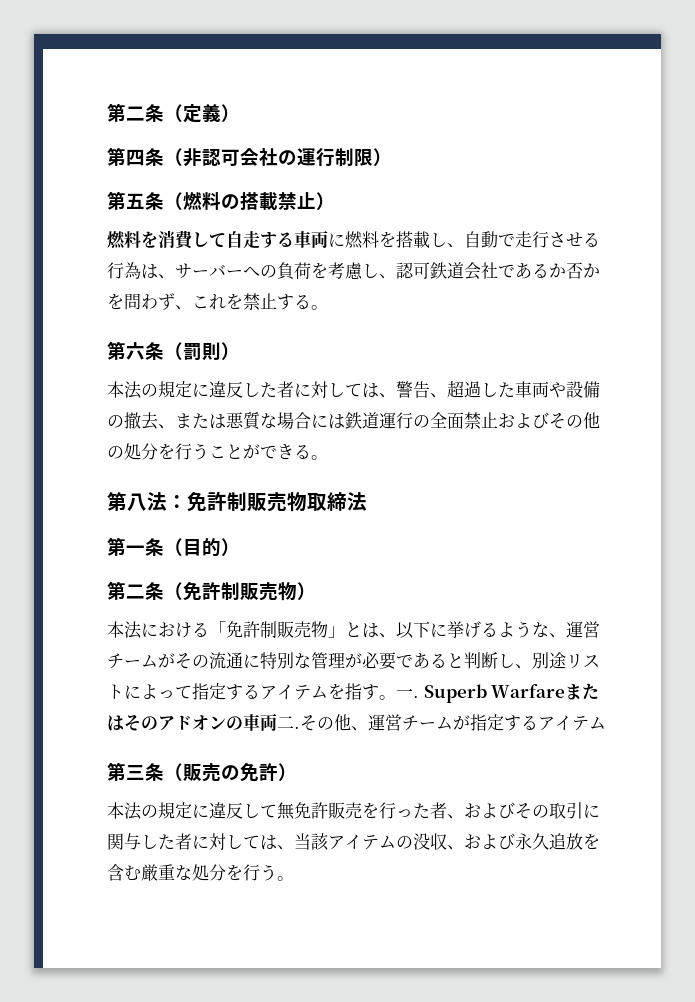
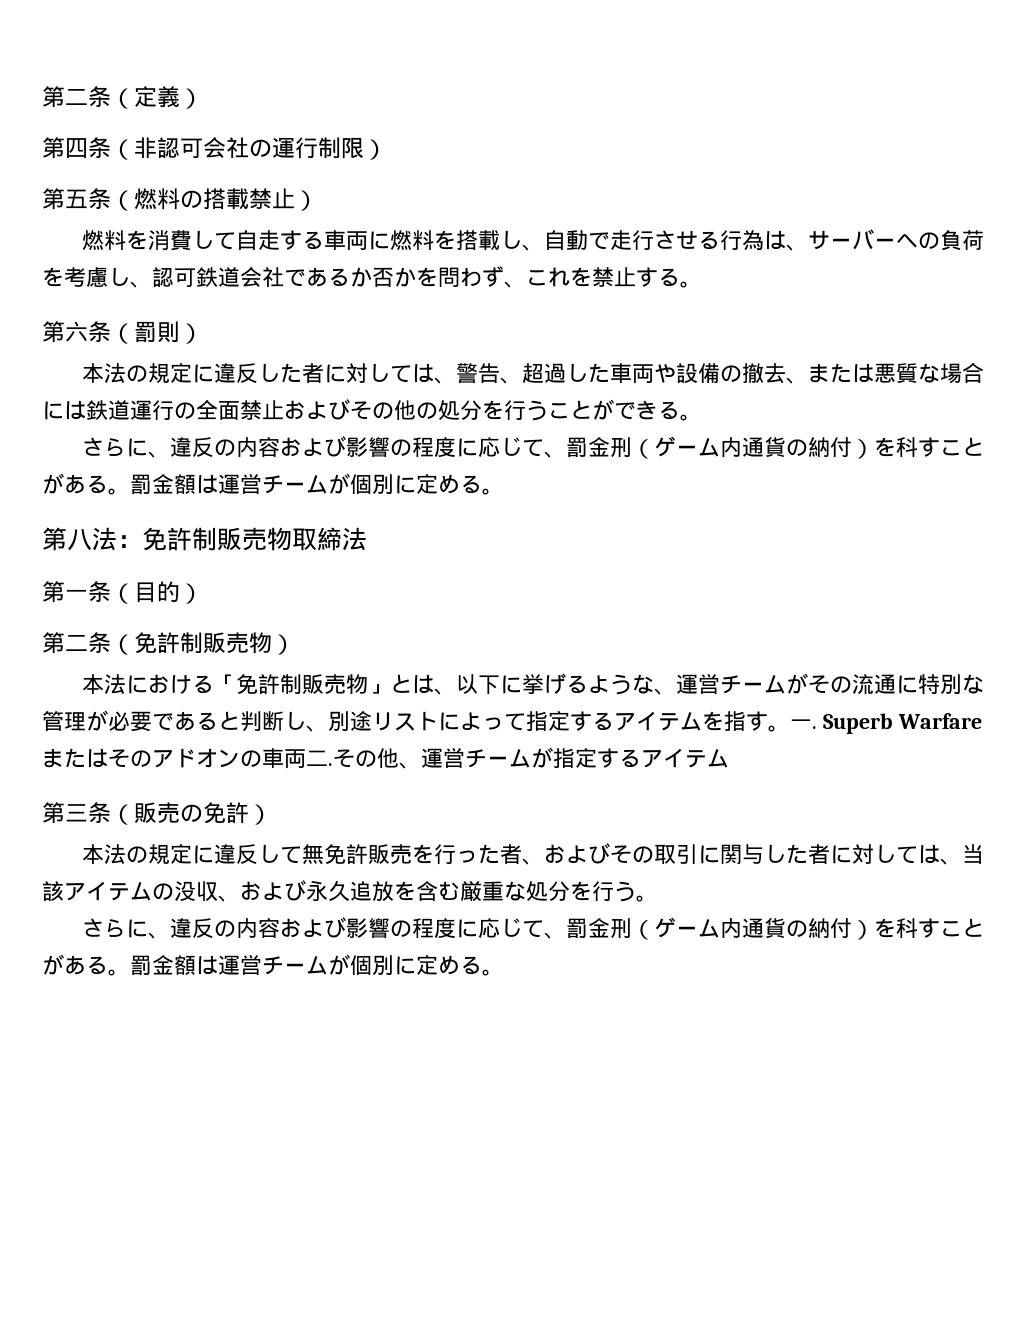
  本法の規定に違反した者に対しては、警告、超過した車両や設備の撤去、または悪質な場合には鉄道運行の全面禁止およびその他の処分を行うことができる。
+ さらに、違反の内容および影響の程度に応じて、罰金刑（ゲーム内通貨の納付）を科すことがある。罰金額は運営チームが個別に定める。
  本法の規定に違反して無免許販売を行った者、およびその取引に関与した者に対しては、当該アイテムの没収、および永久追放を含む厳重な処分を行う。
+ さらに、違反の内容および影響の程度に応じて、罰金刑（ゲーム内通貨の納付）を科すことがある。罰金額は運営チームが個別に定める。

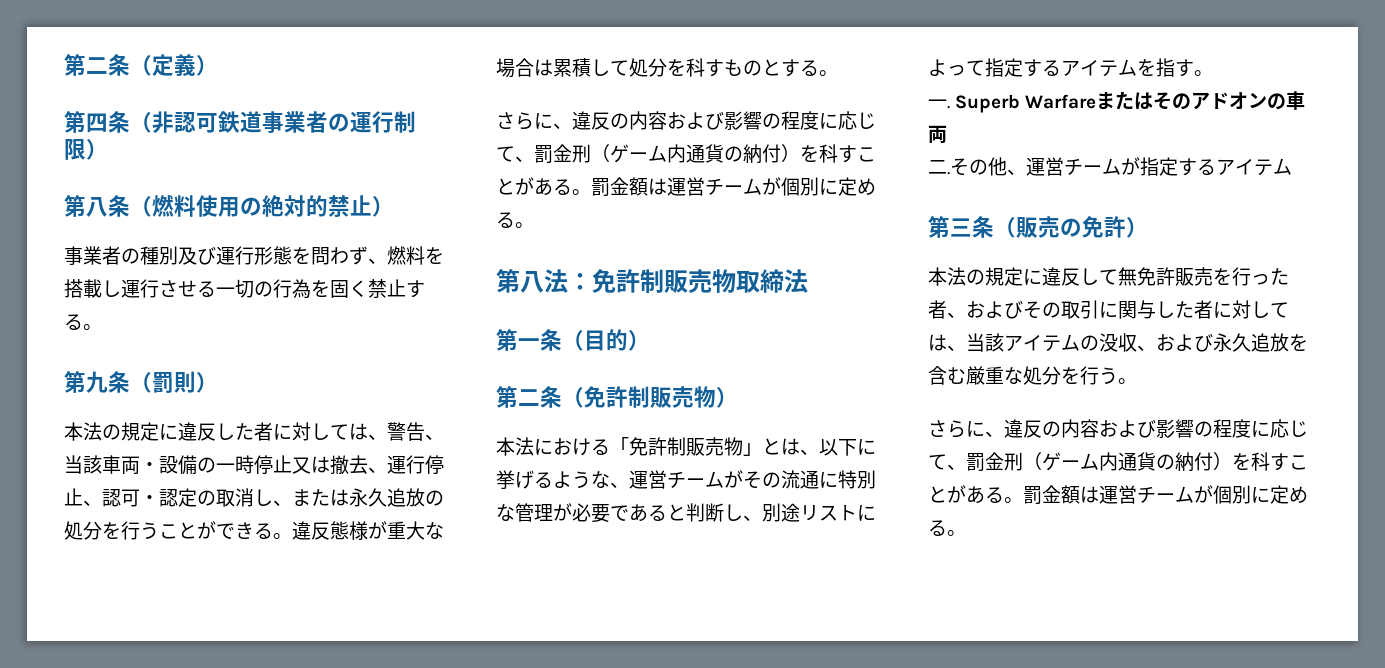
- 第四条（非認可会社の運行制限）
+ 第四条（非認可鉄道事業者の運行制限）
- 第五条（燃料の搭載禁止）
+ 第八条（燃料使用の絶対的禁止）
- 燃料を消費して自走する車両に燃料を搭載し、自動で走行させる行為は、サーバーへの負荷を考慮し、認可鉄道会社であるか否かを問わず、これを禁止する。
+ 事業者の種別及び運行形態を問わず、燃料を搭載し運行させる一切の行為を固く禁止する。
- 第六条（罰則）
+ 第九条（罰則）
- 本法の規定に違反した者に対しては、警告、超過した車両や設備の撤去、または悪質な場合には鉄道運行の全面禁止およびその他の処分を行うことができる。
+ 本法の規定に違反した者に対しては、警告、当該車両・設備の一時停止又は撤去、運行停止、認可・認定の取消し、または永久追放の処分を行うことができる。違反態様が重大な場合は累積して処分を科すものとする。
- 本法における「免許制販売物」とは、以下に挙げるような、運営チームがその流通に特別な管理が必要であると判断し、別途リストによって指定するアイテムを指す。一.
+ 本法における「免許制販売物」とは、以下に挙げるような、運営チームがその流通に特別な管理が必要であると判断し、別途リストによって指定するアイテムを指す。
+ 一.
- Superb Warfareまたはそのアドオンの車両二.
+ Superb Warfareまたはそのアドオンの車両
+ 二.

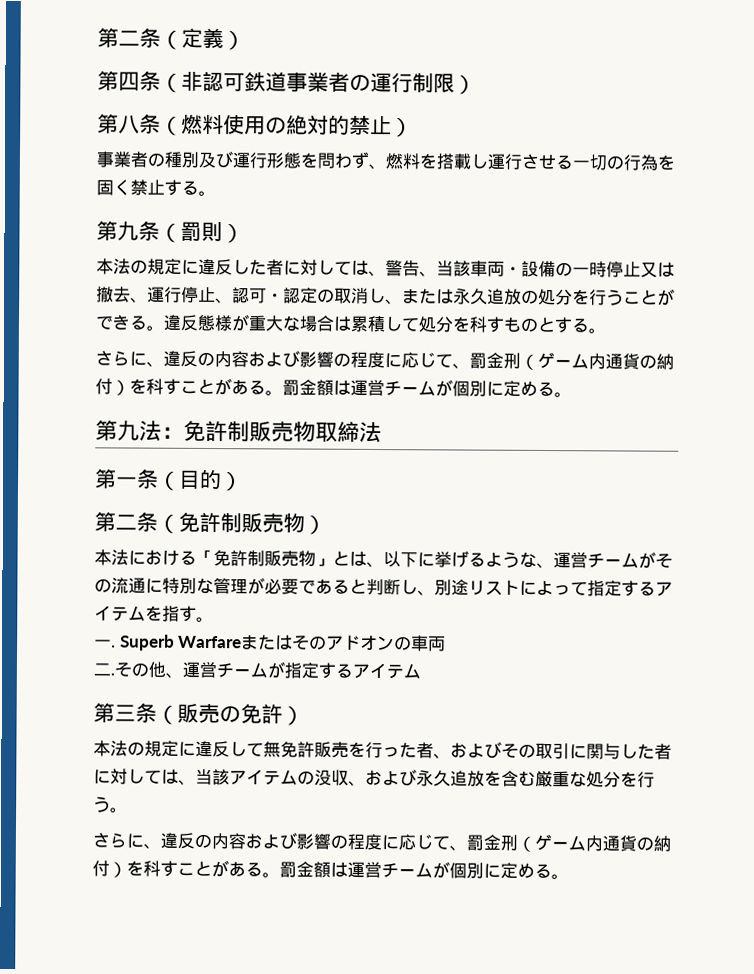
- 第八法：免許制販売物取締法
+ 第九法：免許制販売物取締法

